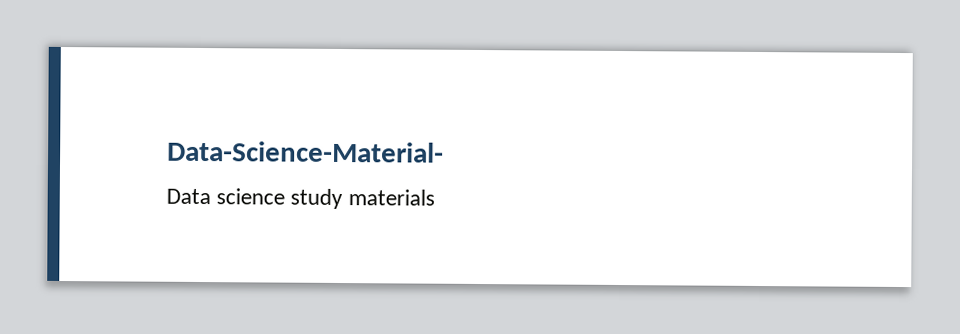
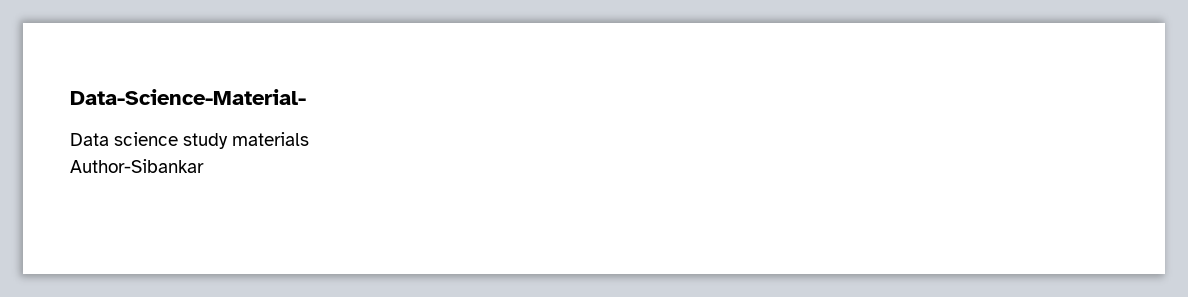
+ Author-Sibankar

